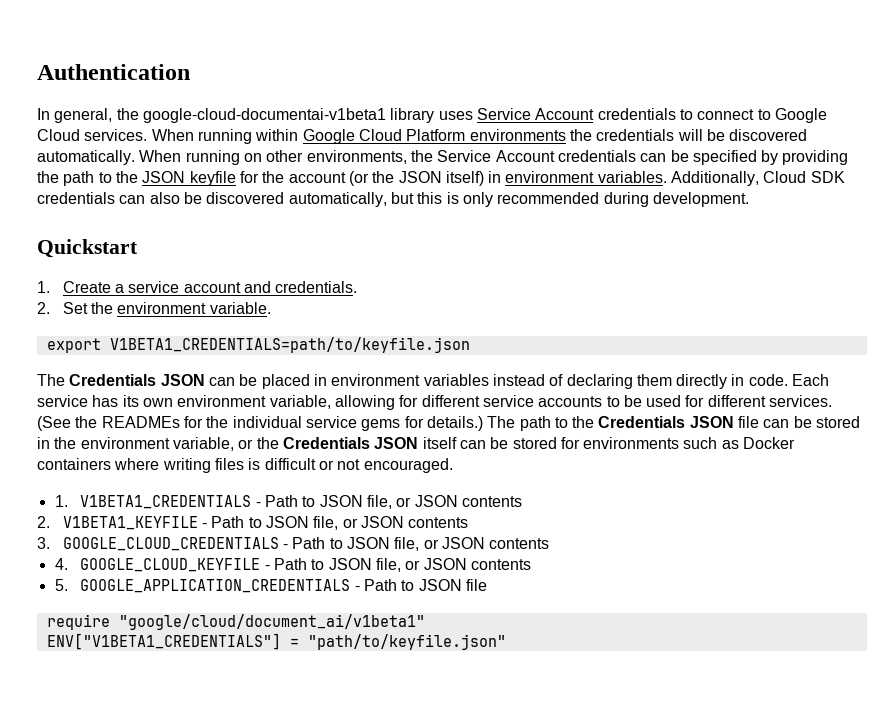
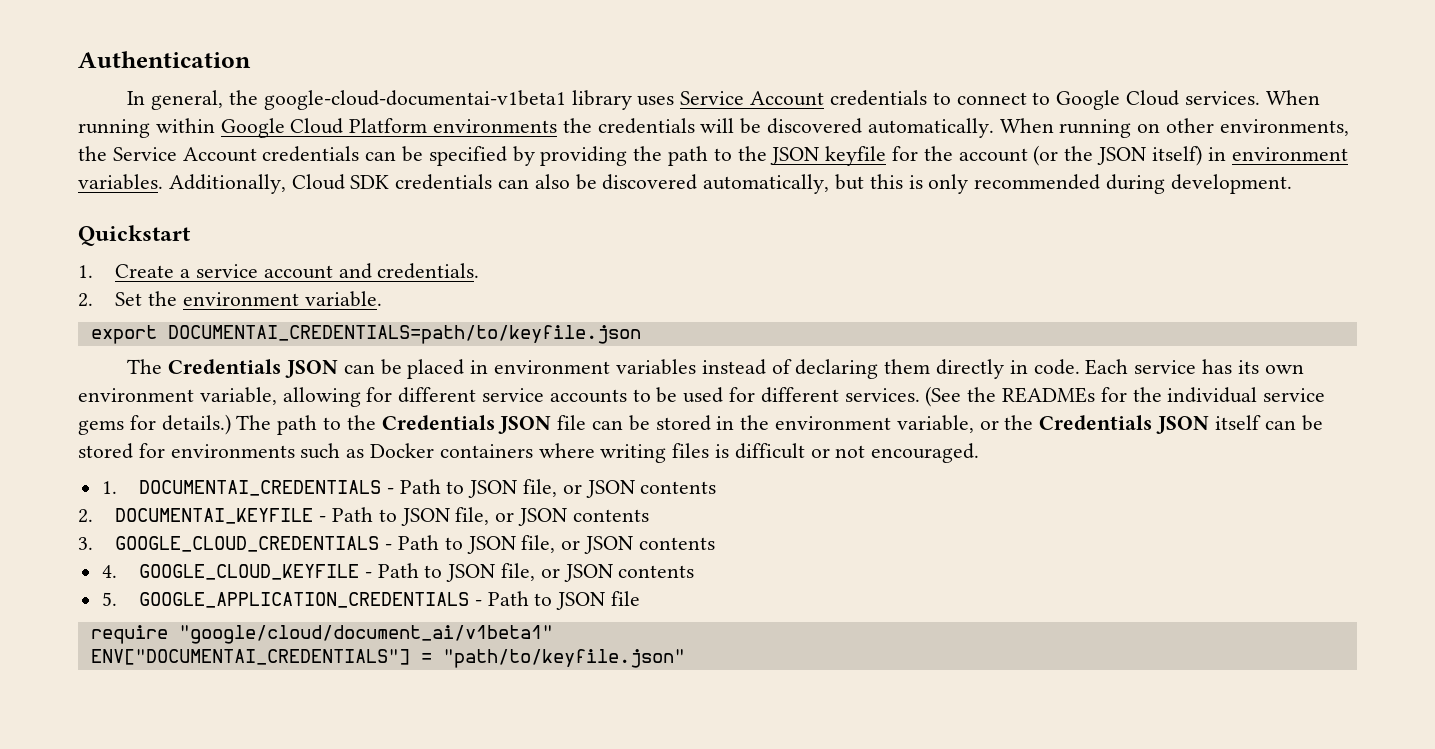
- export V1BETA1_CREDENTIALS=path/to/keyfile.json
+ export DOCUMENTAI_CREDENTIALS=path/to/keyfile.json
- 1. V1BETA1_CREDENTIALS - Path to JSON file, or JSON contents
+ 1. DOCUMENTAI_CREDENTIALS - Path to JSON file, or JSON contents
- 2. V1BETA1_KEYFILE - Path to JSON file, or JSON contents
+ 2. DOCUMENTAI_KEYFILE - Path to JSON file, or JSON contents
- ENV["V1BETA1_CREDENTIALS"] = "path/to/keyfile.json"
+ ENV["DOCUMENTAI_CREDENTIALS"] = "path/to/keyfile.json"

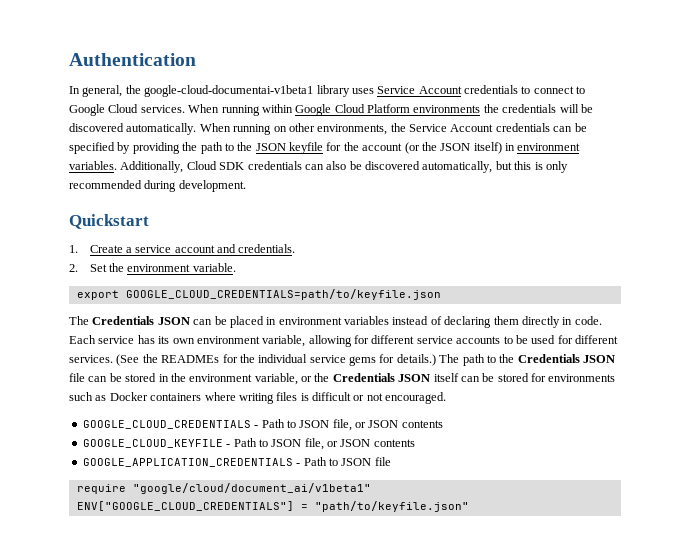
- export DOCUMENTAI_CREDENTIALS=path/to/keyfile.json
+ export GOOGLE_CLOUD_CREDENTIALS=path/to/keyfile.json
- 1. DOCUMENTAI_CREDENTIALS - Path to JSON file, or JSON contents
- 2. DOCUMENTAI_KEYFILE - Path to JSON file, or JSON contents
- 3. GOOGLE_CLOUD_CREDENTIALS - Path to JSON file, or JSON contents
+ GOOGLE_CLOUD_CREDENTIALS - Path to JSON file, or JSON contents
- 4. GOOGLE_CLOUD_KEYFILE - Path to JSON file, or JSON contents
+ GOOGLE_CLOUD_KEYFILE - Path to JSON file, or JSON contents
- 5. GOOGLE_APPLICATION_CREDENTIALS - Path to JSON file
+ GOOGLE_APPLICATION_CREDENTIALS - Path to JSON file
- ENV["DOCUMENTAI_CREDENTIALS"] = "path/to/keyfile.json"
+ ENV["GOOGLE_CLOUD_CREDENTIALS"] = "path/to/keyfile.json"

